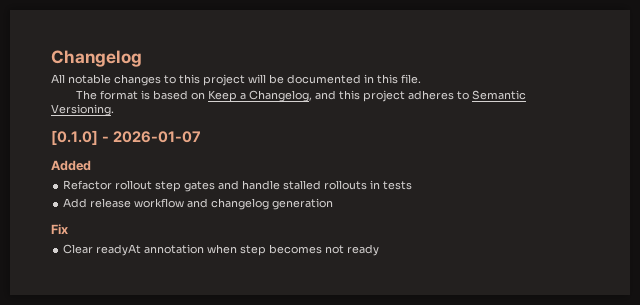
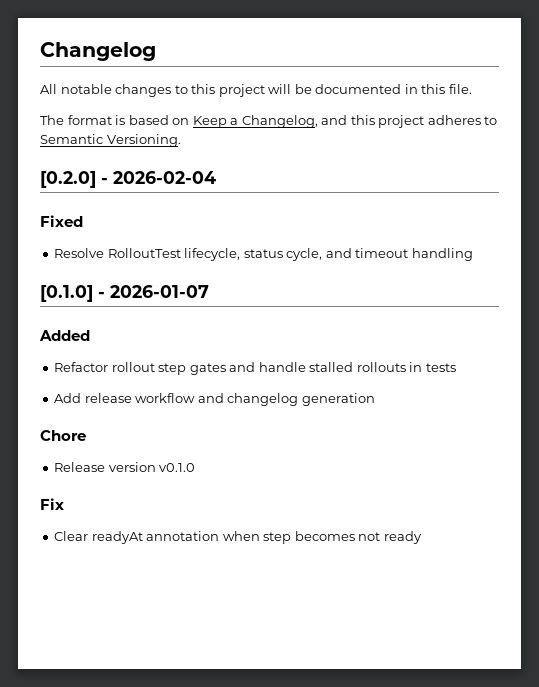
+ [0.2.0] - 2026-02-04
+ Fixed
+ Resolve RolloutTest lifecycle, status cycle, and timeout handling
+ Chore
+ Release version v0.1.0

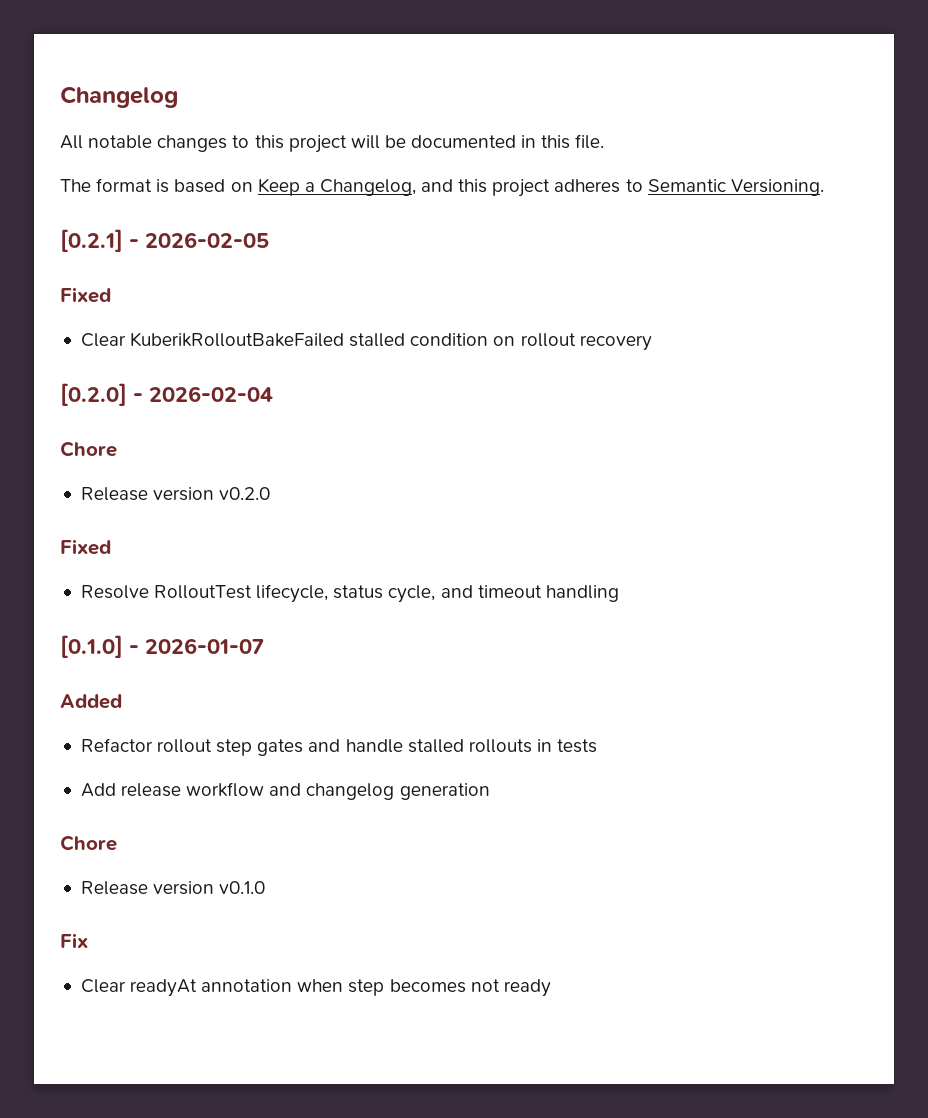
+ [0.2.1] - 2026-02-05
+ Fixed
+ Clear KuberikRolloutBakeFailed stalled condition on rollout recovery
  [0.2.0] - 2026-02-04
+ Chore
+ Release version v0.2.0

